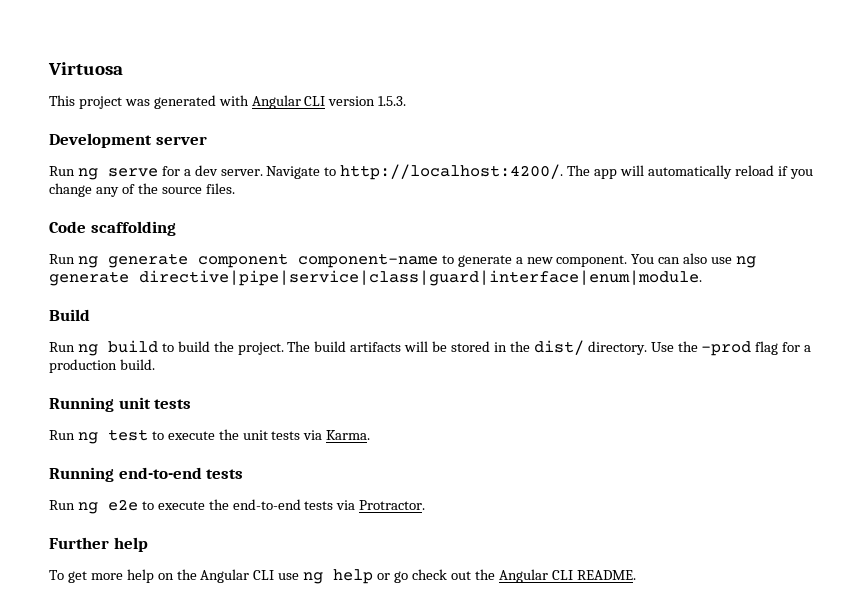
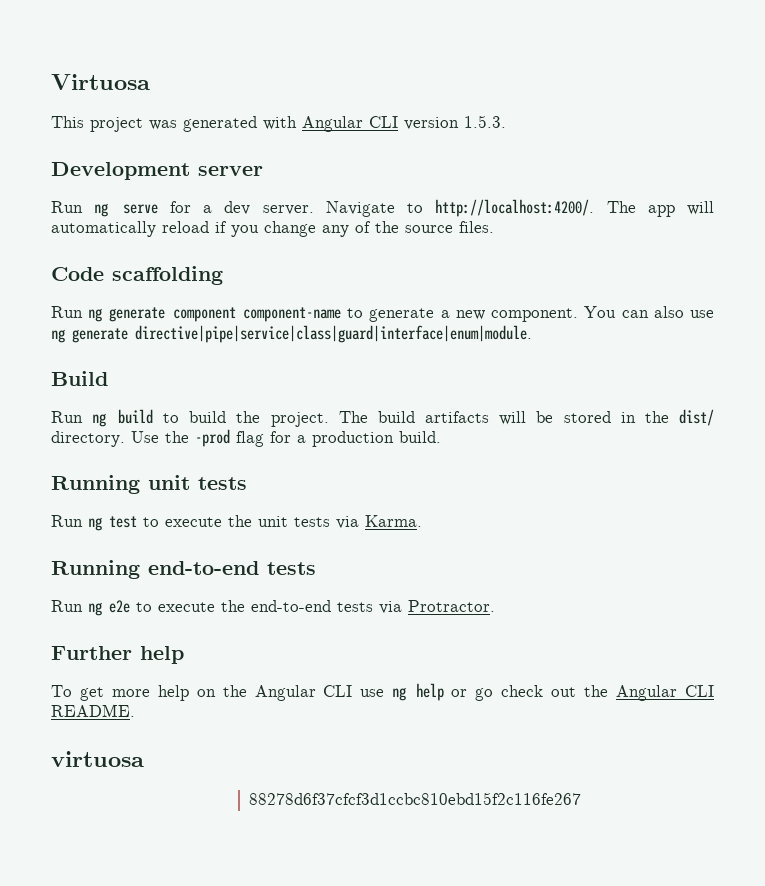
+ virtuosa
+ 88278d6f37cfcf3d1ccbc810ebd15f2c116fe267

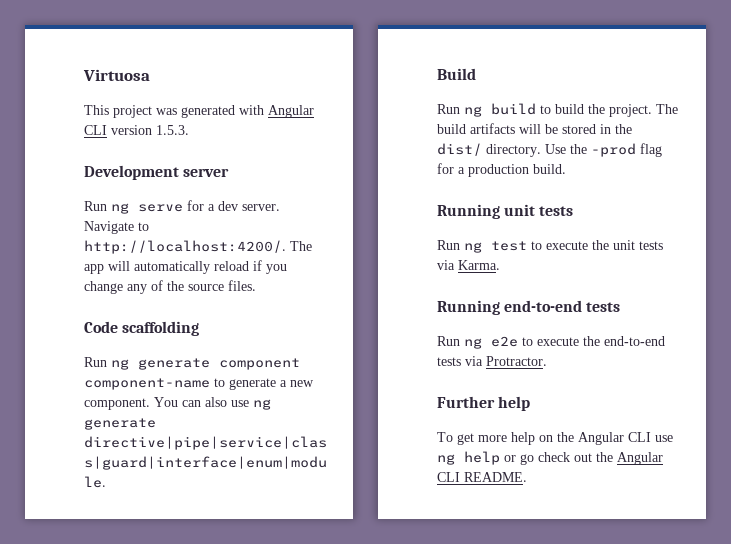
- virtuosa
- 88278d6f37cfcf3d1ccbc810ebd15f2c116fe267

